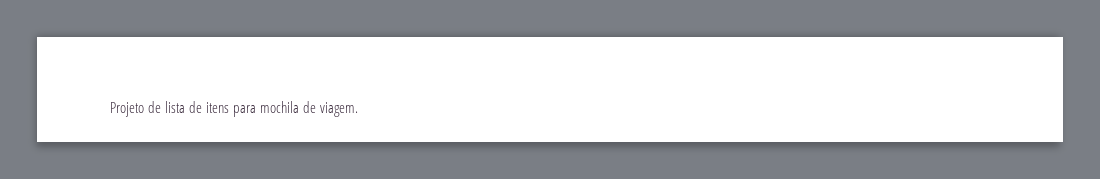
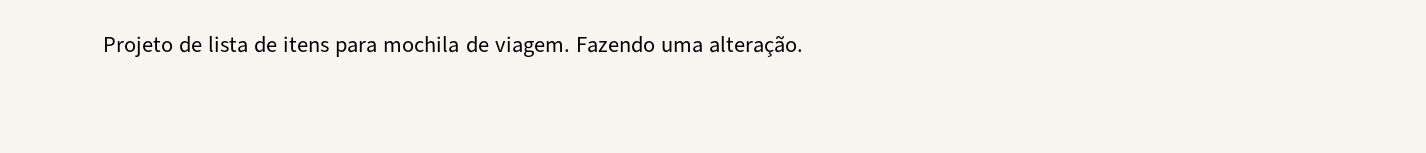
+ Fazendo uma alteração.

